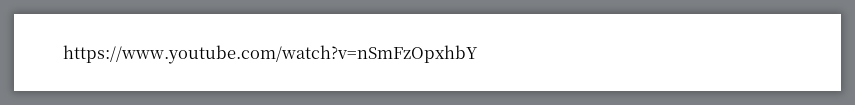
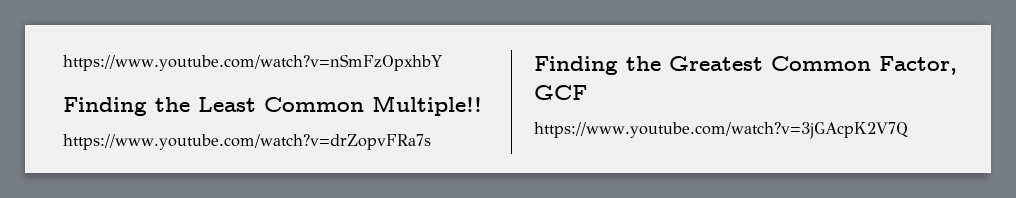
+ Finding the Least Common Multiple!!
+ https://www.youtube.com/watch?v=drZopvFRa7s
+ Finding the Greatest Common Factor, GCF
+ https://www.youtube.com/watch?v=3jGAcpK2V7Q

